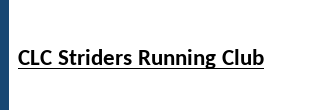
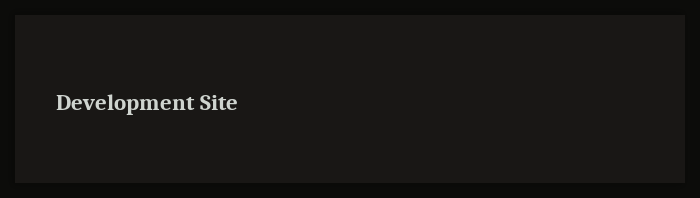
- CLC Striders Running Club
+ Development Site

